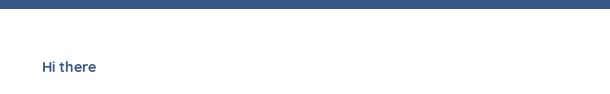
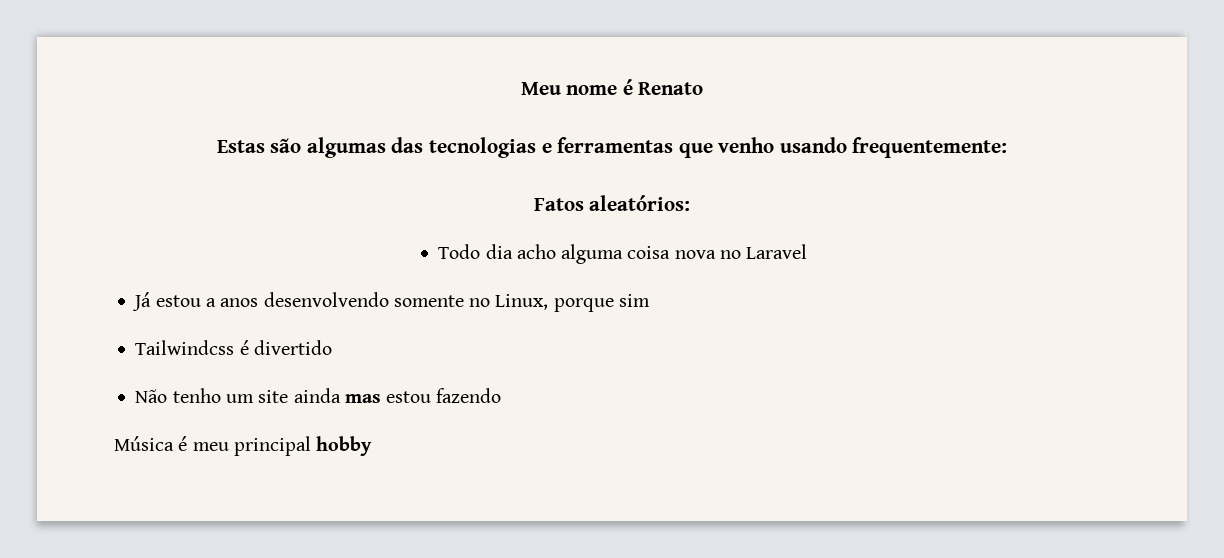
- Hi there
+ Meu nome é Renato
+ Estas são algumas das tecnologias e ferramentas que venho usando frequentemente:
+ Fatos aleatórios:
+ Todo dia acho alguma coisa nova no Laravel
+ Já estou a anos desenvolvendo somente no Linux, porque sim
+ Tailwindcss é divertido
+ Não tenho um site ainda mas estou fazendo
+ Música é meu principal hobby

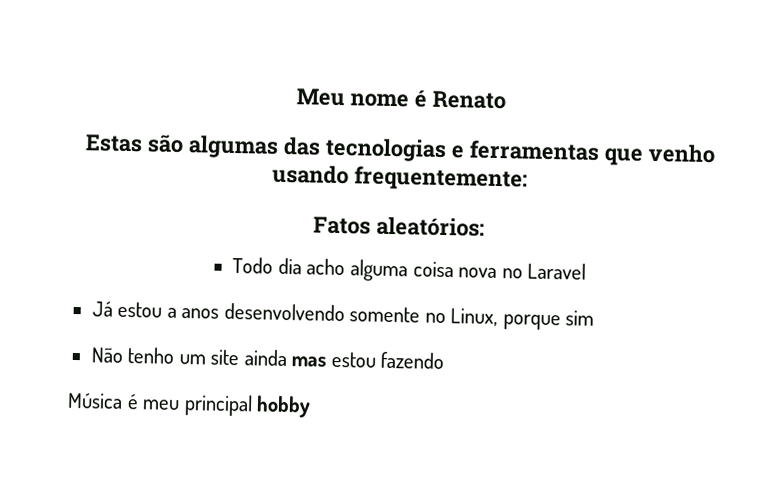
- Tailwindcss é divertido

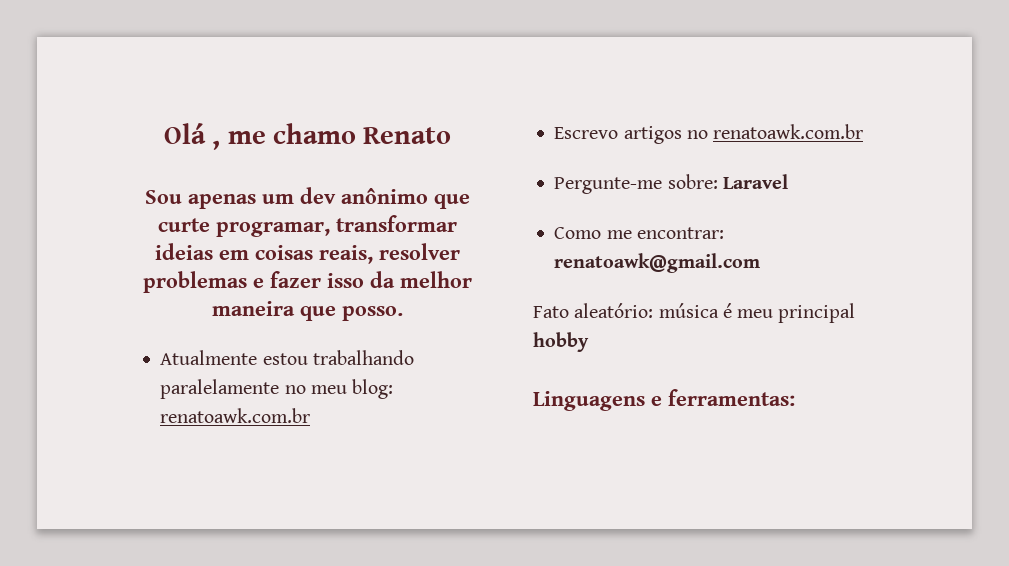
- Meu nome é Renato
- Estas são algumas das tecnologias e ferramentas que venho usando frequentemente:
- Fatos aleatórios:
- Todo dia acho alguma coisa nova no Laravel
- Já estou a anos desenvolvendo somente no Linux, porque sim
- Não tenho um site ainda mas estou fazendo
- Música é meu principal hobby
+ Olá , me chamo Renato
+ Sou apenas um dev anônimo que curte programar, transformar ideias em coisas reais, resolver problemas e fazer isso da melhor maneira que posso.
+ Atualmente estou trabalhando paralelamente no meu blog: renatoawk.com.br
+ Escrevo artigos no renatoawk.com.br
+ Pergunte-me sobre: Laravel
+ Como me encontrar: renatoawk@gmail.com
+ Fato aleatório: música é meu principal hobby
+ Linguagens e ferramentas:

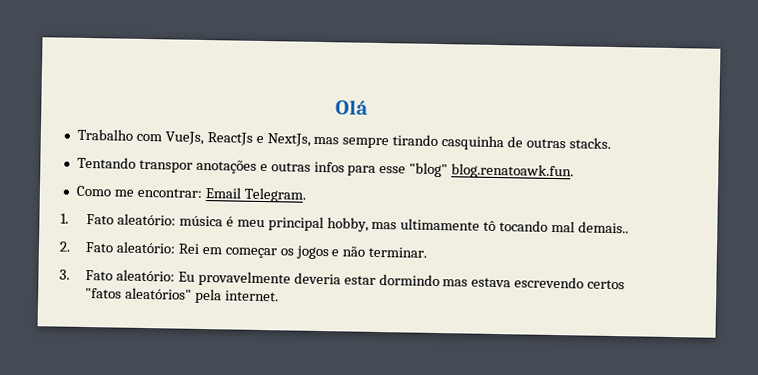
- Olá , me chamo Renato
- Sou apenas um dev anônimo que curte programar, transformar ideias em coisas reais, resolver problemas e fazer isso da melhor maneira que posso.
- Atualmente estou trabalhando paralelamente no meu blog: renatoawk.com.br
- Escrevo artigos no renatoawk.com.br
- Pergunte-me sobre: Laravel
+ Olá
+ Trabalho com VueJs, ReactJs e NextJs, mas sempre tirando casquinha de outras stacks.
+ Tentando transpor anotações e outras infos para esse "blog" blog.renatoawk.fun.
- Como me encontrar: renatoawk@gmail.com
- Fato aleatório: música é meu principal hobby
- Linguagens e ferramentas:
+ Como me encontrar: Email Telegram.
+ 1. Fato aleatório: música é meu principal hobby, mas ultimamente tô tocando mal demais..
+ 2. Fato aleatório: Rei em começar os jogos e não terminar.
+ 3. Fato aleatório: Eu provavelmente deveria estar dormindo mas estava escrevendo certos "fatos aleatórios" pela internet.

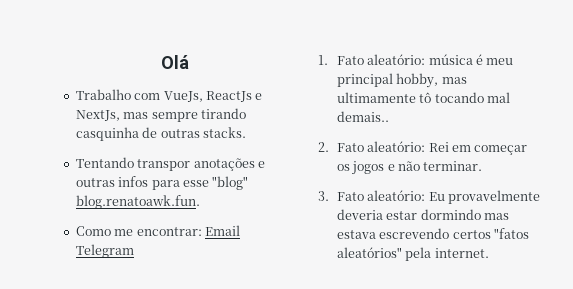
- Como me encontrar: Email Telegram.
+ Como me encontrar: Email Telegram

